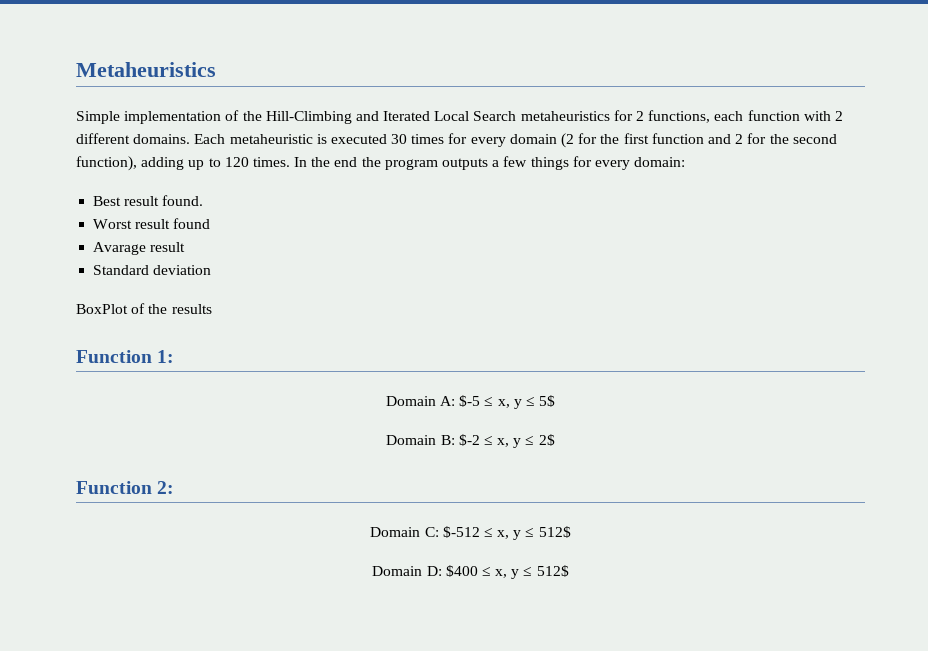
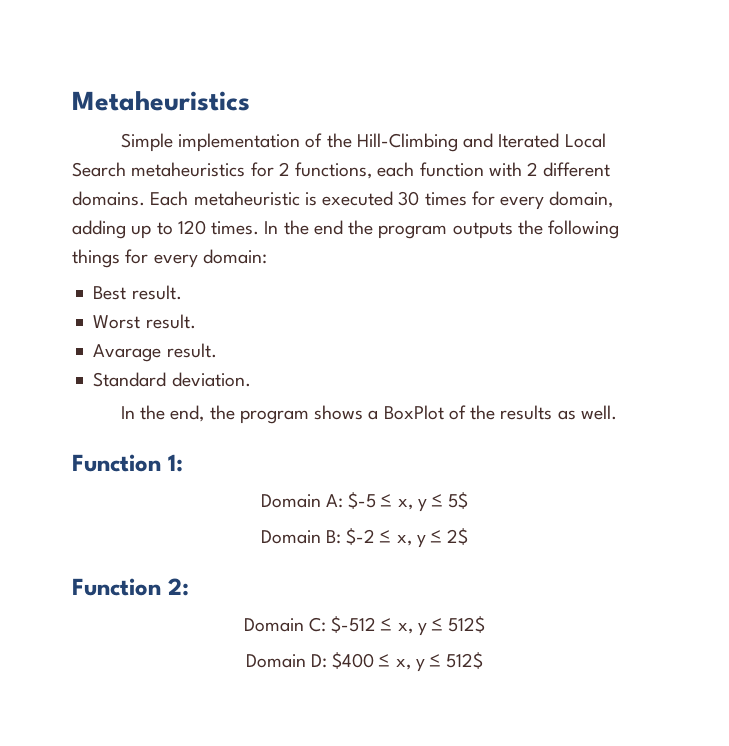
- Each metaheuristic is executed 30 times for every domain (2 for the first function and 2 for the second function), adding up to 120 times.
+ Each metaheuristic is executed 30 times for every domain, adding up to 120 times.
- In the end the program outputs a few things for every domain:
+ In the end the program outputs the following things for every domain:
- Best result found.
+ Best result.
- Worst result found
+ Worst result.
- Avarage result
+ Avarage result.
- Standard deviation
- BoxPlot of the results
+ Standard deviation.
+ In the end, the program shows a BoxPlot of the results as well.

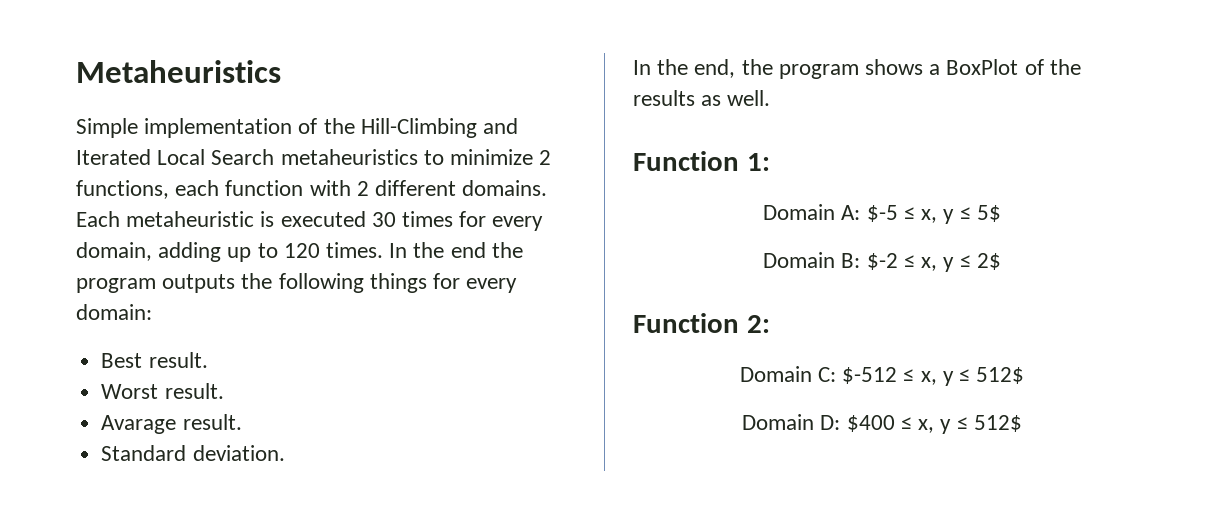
- Simple implementation of the Hill-Climbing and Iterated Local Search metaheuristics for 2 functions, each function with 2 different domains.
+ Simple implementation of the Hill-Climbing and Iterated Local Search metaheuristics to minimize 2 functions, each function with 2 different domains.

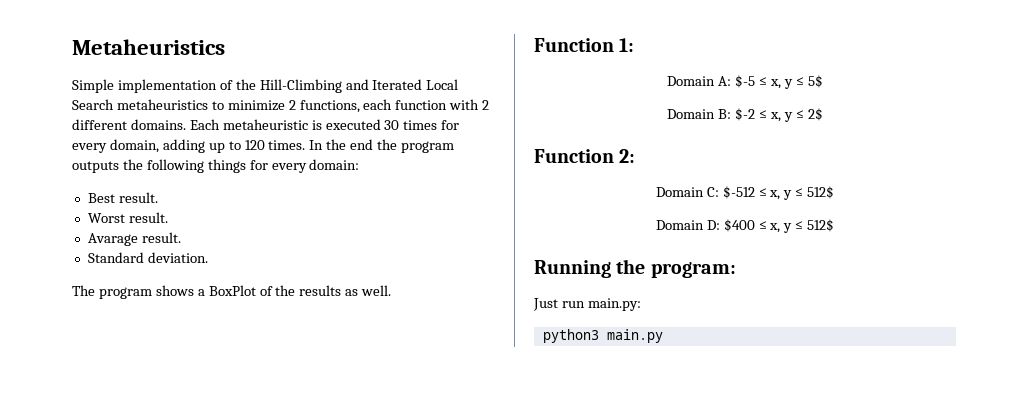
- In the end, the program shows a BoxPlot of the results as well.
+ The program shows a BoxPlot of the results as well.
+ Running the program:
+ Just run main.py:
+ python3 main.py

